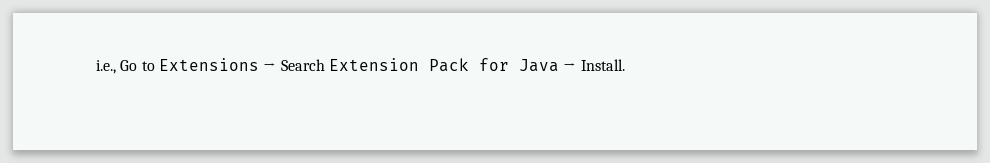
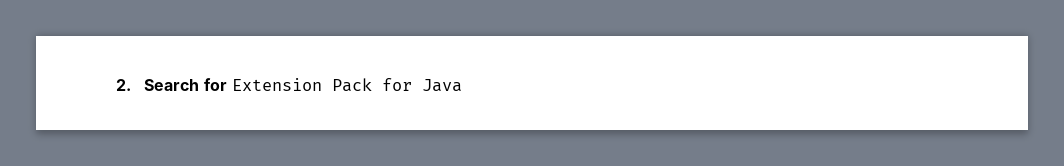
- i.e., Go to Extensions → Search Extension Pack for Java → Install.
+ 2. Search for Extension Pack for Java

